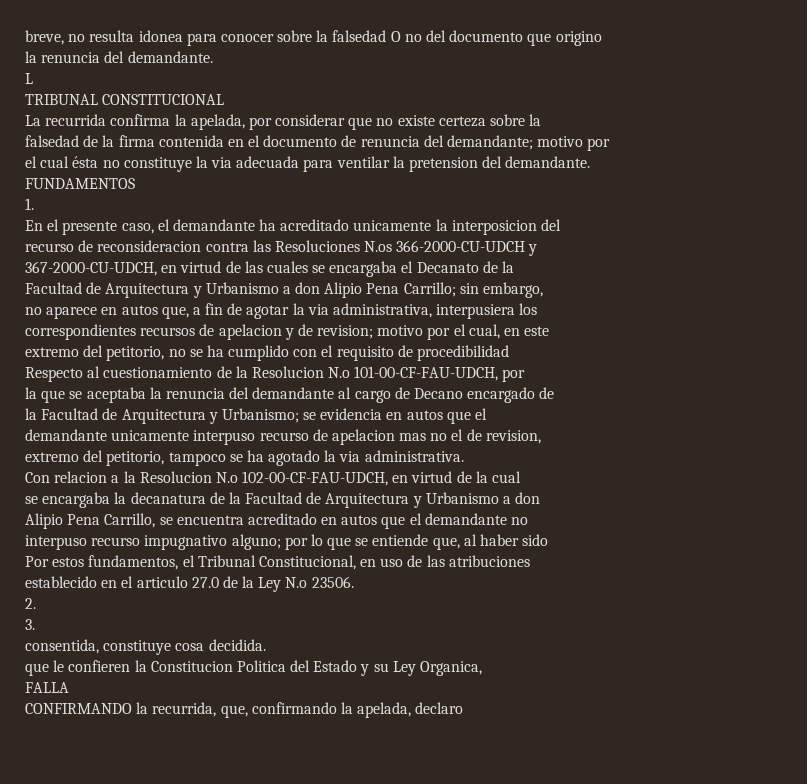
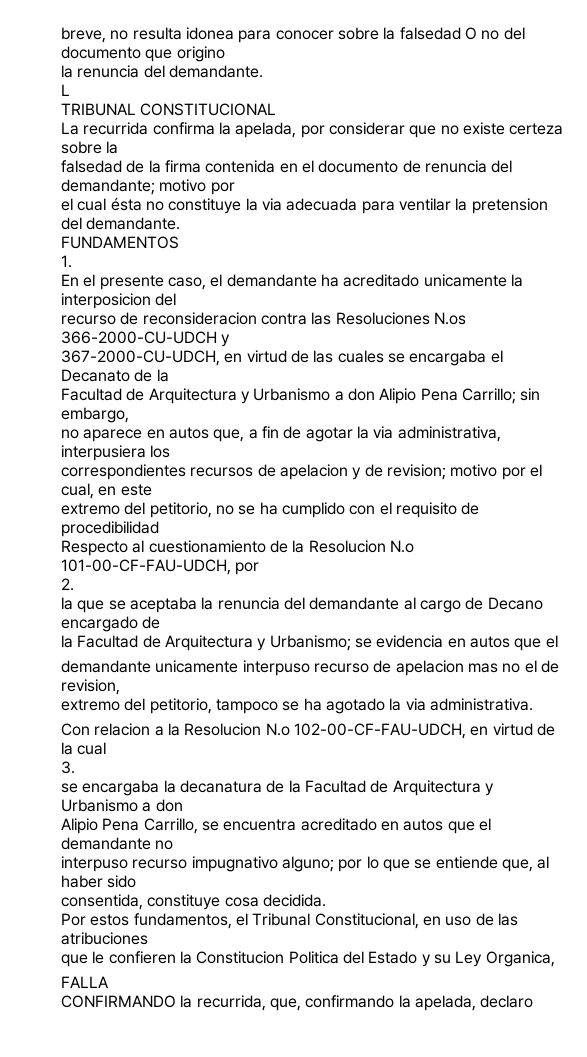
+ 2.
+ 3.
+ consentida, constituye cosa decidida.
- establecido en el articulo 27.0 de la Ley N.o 23506.
- 2.
- 3.
- consentida, constituye cosa decidida.

